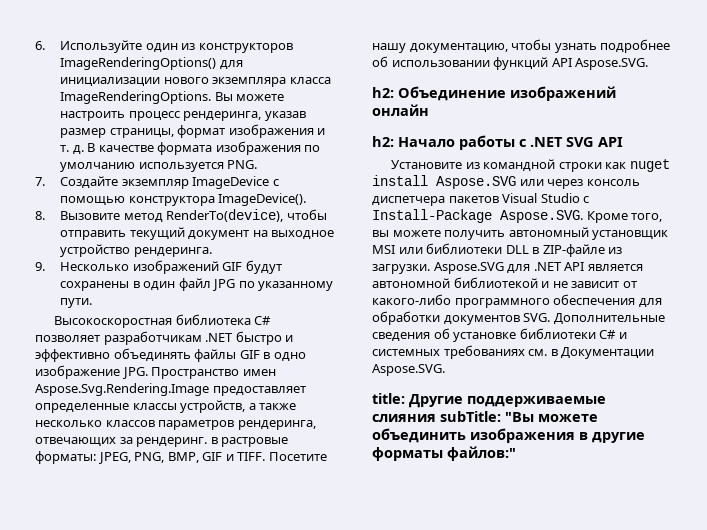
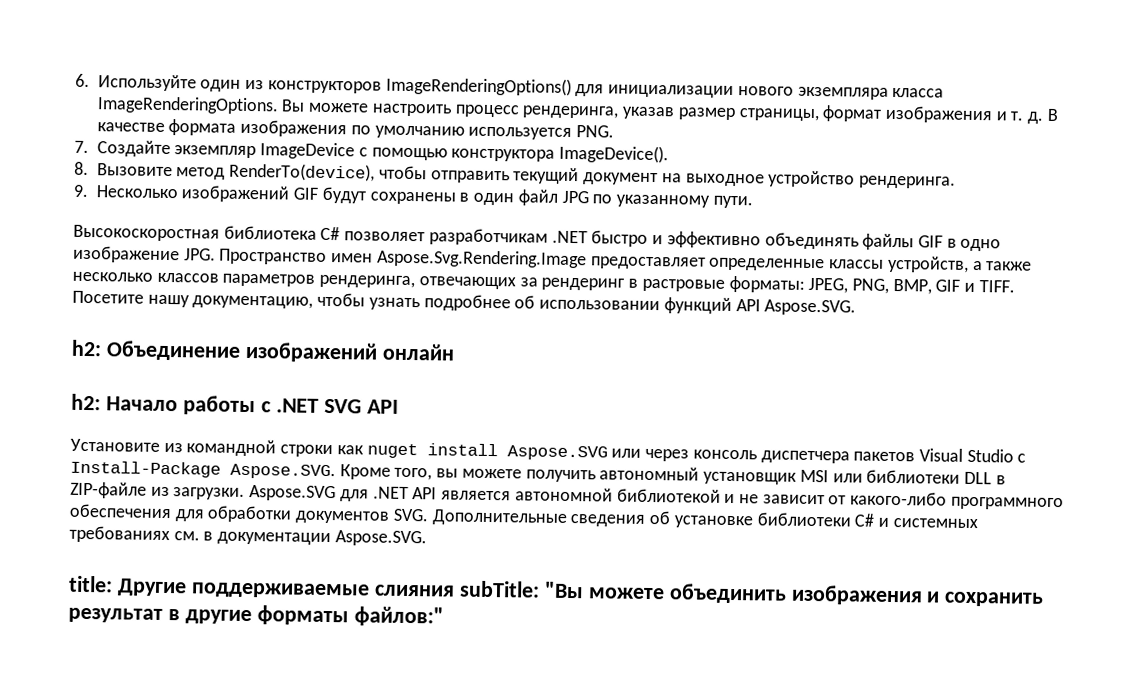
- Высокоскоростная библиотека C# позволяет разработчикам .NET быстро и эффективно объединять файлы GIF в одно изображение JPG. Пространство имен Aspose.Svg.Rendering.Image предоставляет определенные классы устройств, а также несколько классов параметров рендеринга, отвечающих за рендеринг. в растровые форматы: JPEG, PNG, BMP, GIF и TIFF.
+ Высокоскоростная библиотека C# позволяет разработчикам .NET быстро и эффективно объединять файлы GIF в одно изображение JPG. Пространство имен Aspose.Svg.Rendering.Image предоставляет определенные классы устройств, а также несколько классов параметров рендеринга, отвечающих за рендеринг в растровые форматы: JPEG, PNG, BMP, GIF и TIFF.
- Aspose.SVG для .NET API является автономной библиотекой и не зависит от какого-либо программного обеспечения для обработки документов SVG. Дополнительные сведения об установке библиотеки C# и системных требованиях см. в Документации Aspose.SVG.
+ Aspose.SVG для .NET API является автономной библиотекой и не зависит от какого-либо программного обеспечения для обработки документов SVG. Дополнительные сведения об установке библиотеки C# и системных требованиях см. в документации Aspose.SVG.
- title: Другие поддерживаемые слияния subTitle: "Вы можете объединить изображения в другие форматы файлов:"
+ title: Другие поддерживаемые слияния subTitle: "Вы можете объединить изображения и сохранить результат в другие форматы файлов:"

